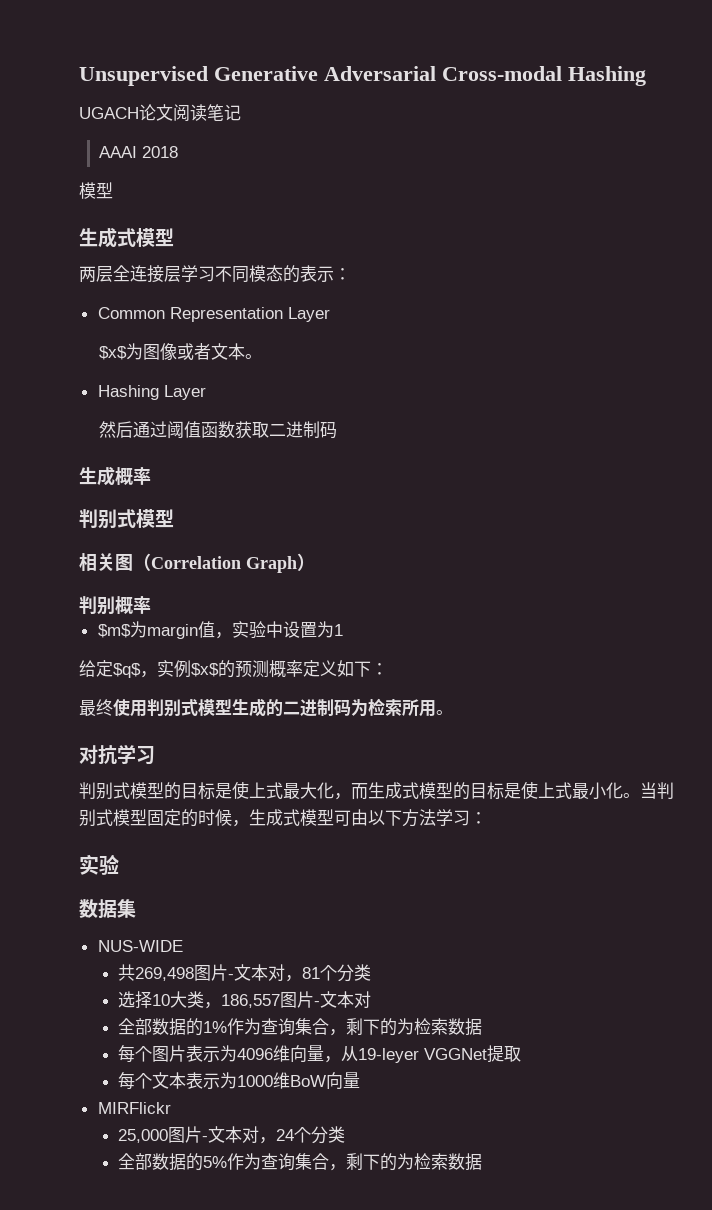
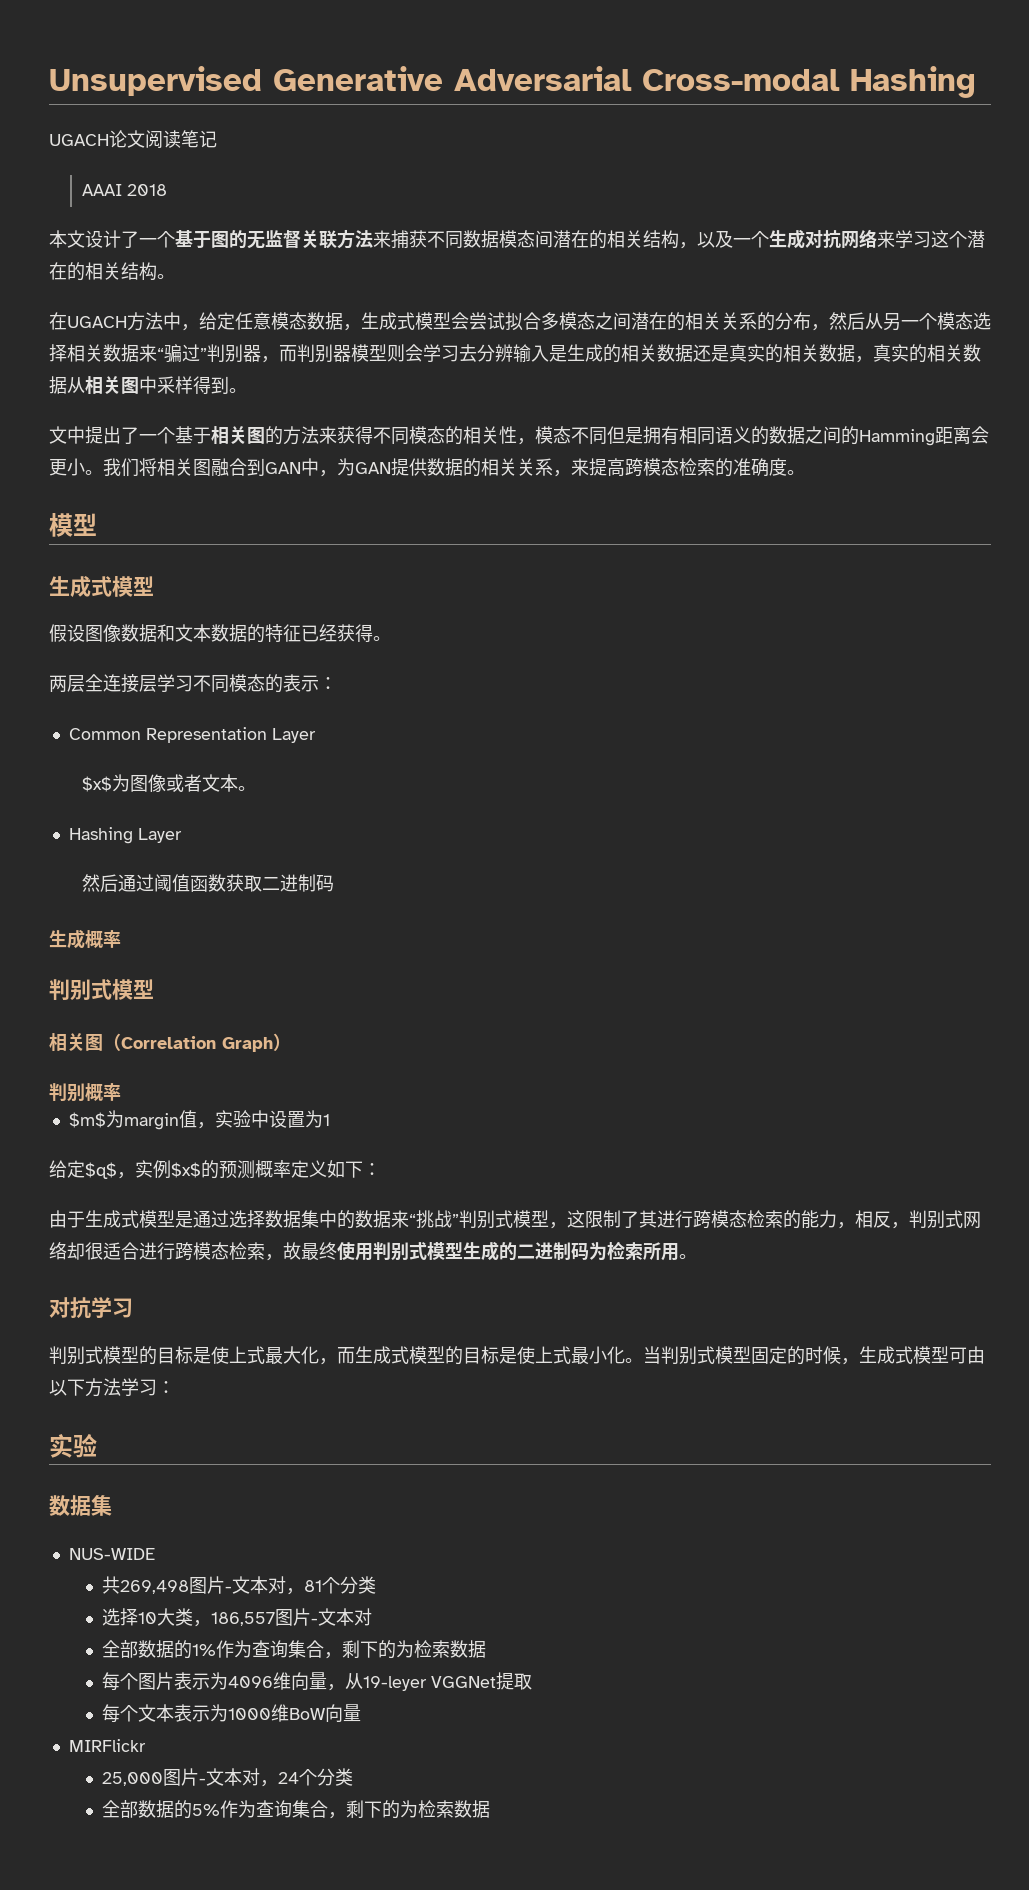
  AAAI 2018
+ 本文设计了一个基于图的无监督关联方法来捕获不同数据模态间潜在的相关结构，以及一个生成对抗网络来学习这个潜在的相关结构。
+ 在UGACH方法中，给定任意模态数据，生成式模型会尝试拟合多模态之间潜在的相关关系的分布，然后从另一个模态选择相关数据来“骗过”判别器，而判别器模型则会学习去分辨输入是生成的相关数据还是真实的相关数据，真实的相关数据从相关图中采样得到。
+ 文中提出了一个基于相关图的方法来获得不同模态的相关性，模态不同但是拥有相同语义的数据之间的Hamming距离会更小。我们将相关图融合到GAN中，为GAN提供数据的相关关系，来提高跨模态检索的准确度。
  模型
  生成式模型
+ 假设图像数据和文本数据的特征已经获得。
- 最终使用判别式模型生成的二进制码为检索所用。
+ 由于生成式模型是通过选择数据集中的数据来“挑战”判别式模型，这限制了其进行跨模态检索的能力，相反，判别式网络却很适合进行跨模态检索，故最终使用判别式模型生成的二进制码为检索所用。

